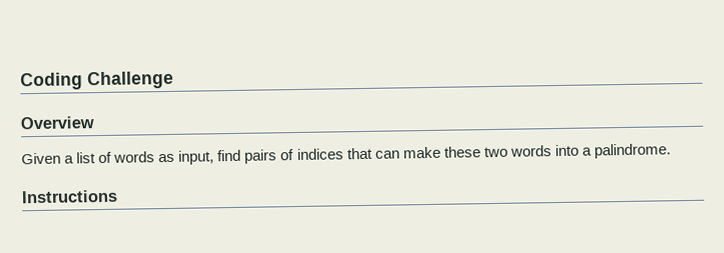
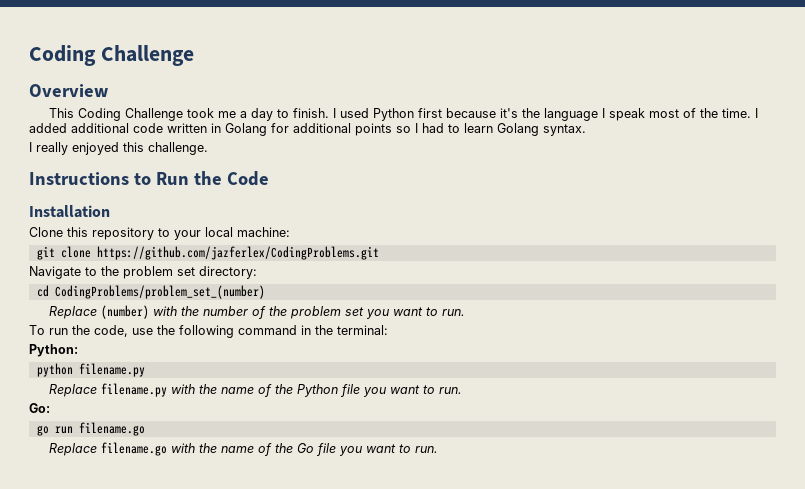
- Given a list of words as input, find pairs of indices that can make these two words into a palindrome.
- Instructions
+ This Coding Challenge took me a day to finish. I used Python first because it's the language I speak most of the time. I added additional code written in Golang for additional points so I had to learn Golang syntax.
+ I really enjoyed this challenge.
+ Instructions to Run the Code
+ Installation
+ Clone this repository to your local machine:
+ git clone https://github.com/jazferlex/CodingProblems.git
+ Navigate to the problem set directory:
+ cd CodingProblems/problem_set_(number)
+ Replace (number) with the number of the problem set you want to run.
+ To run the code, use the following command in the terminal:
+ Python:
+ python filename.py
+ Replace filename.py with the name of the Python file you want to run.
+ Go:
+ go run filename.go
+ Replace filename.go with the name of the Go file you want to run.

